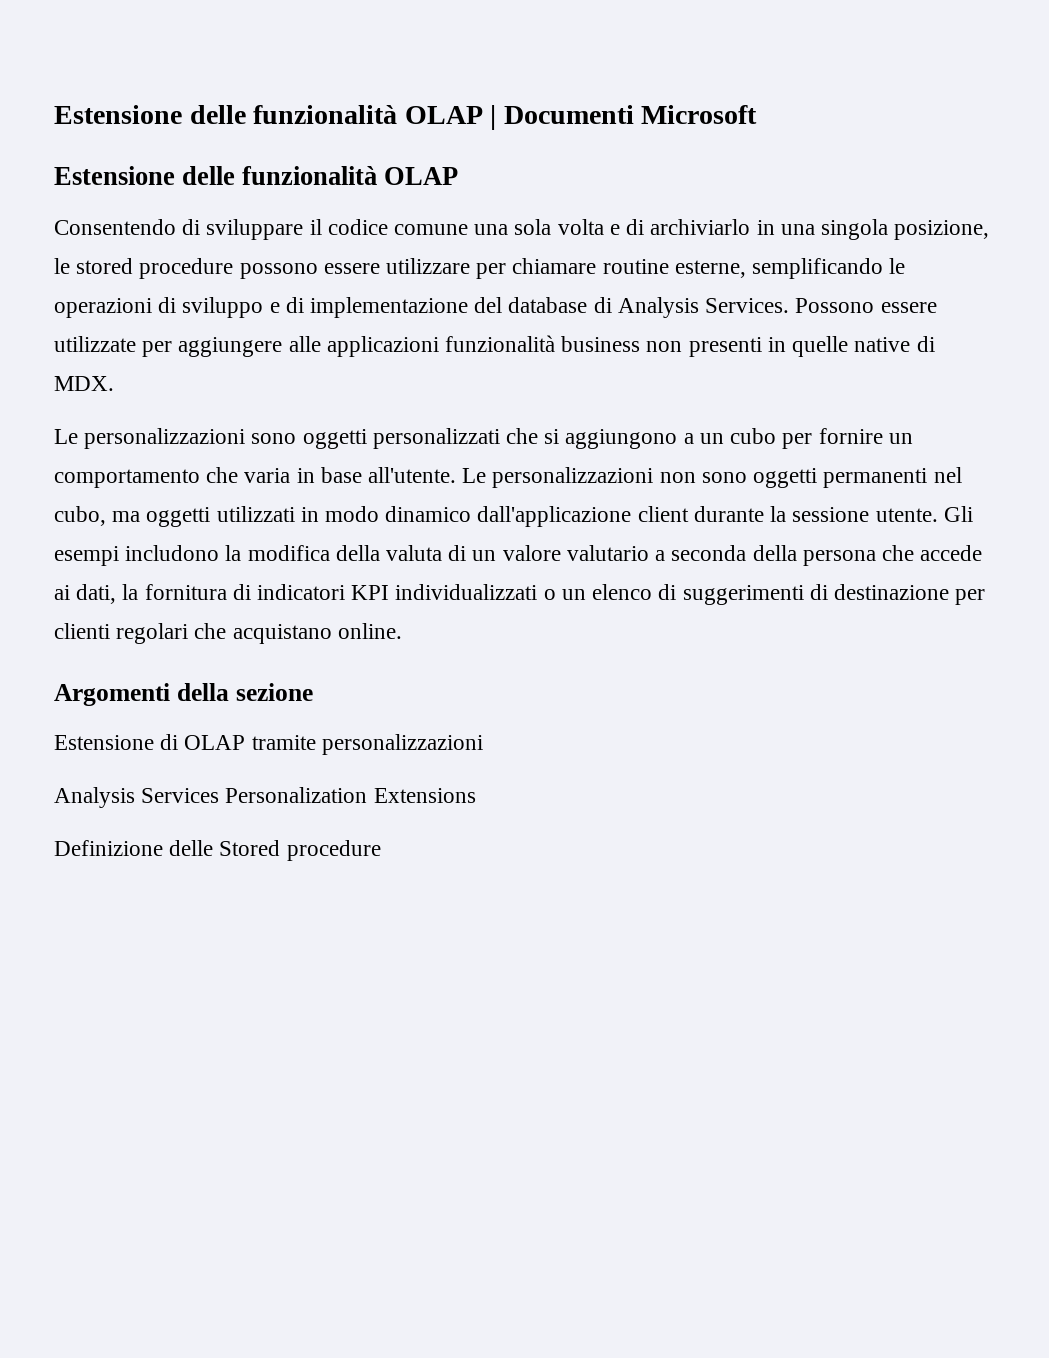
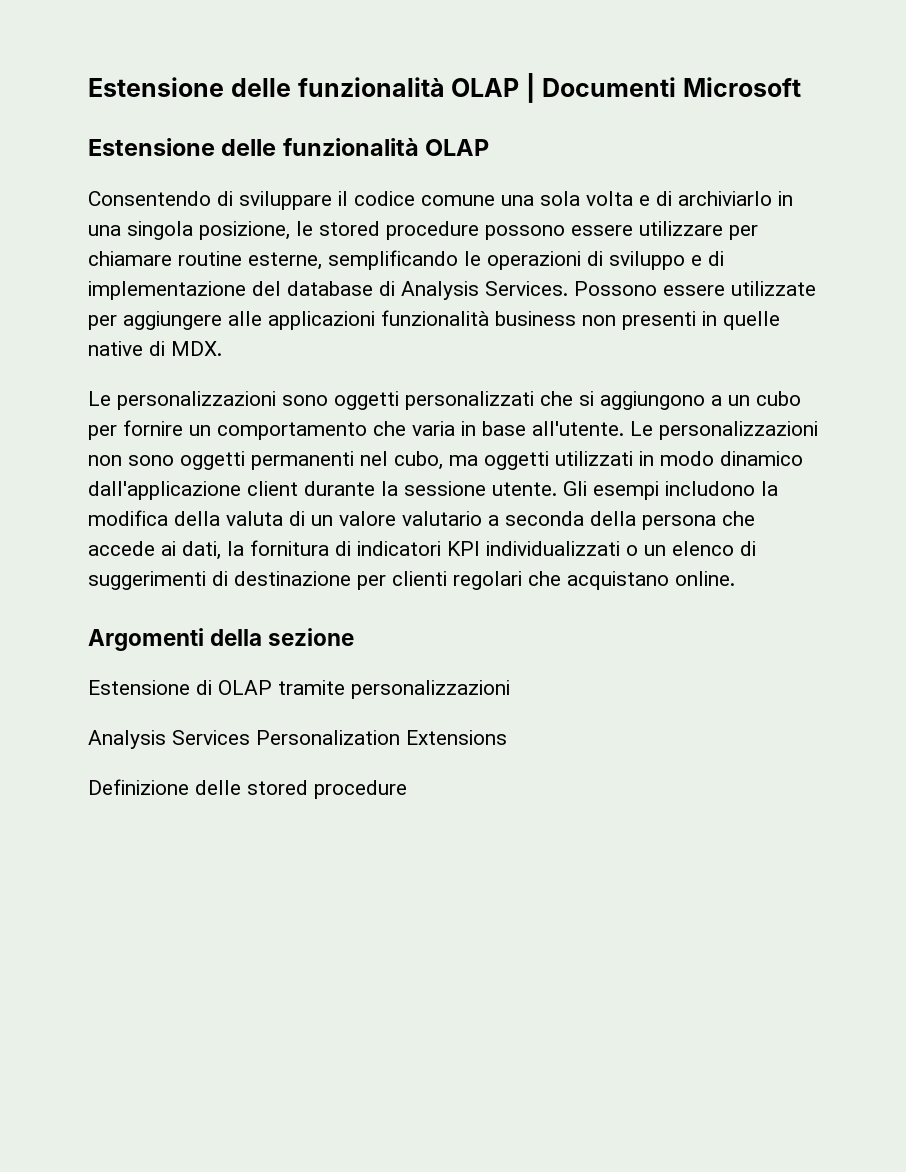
- Definizione delle Stored procedure
+ Definizione delle stored procedure

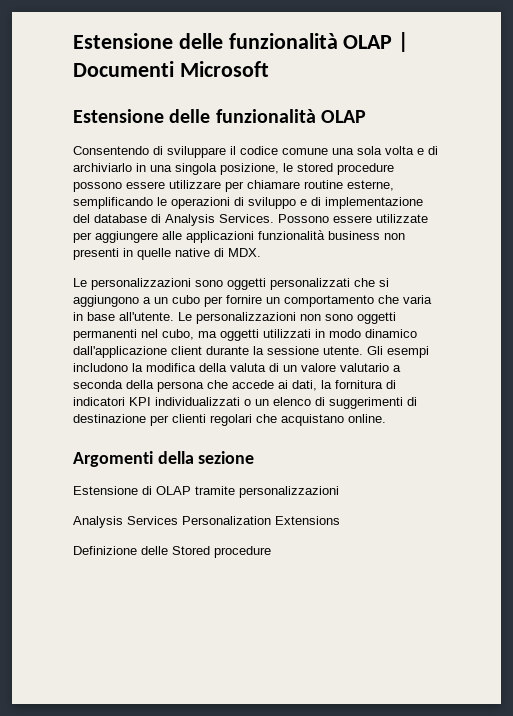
- Definizione delle stored procedure
+ Definizione delle Stored procedure

